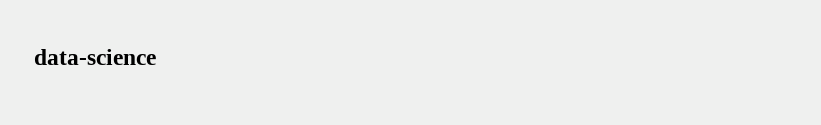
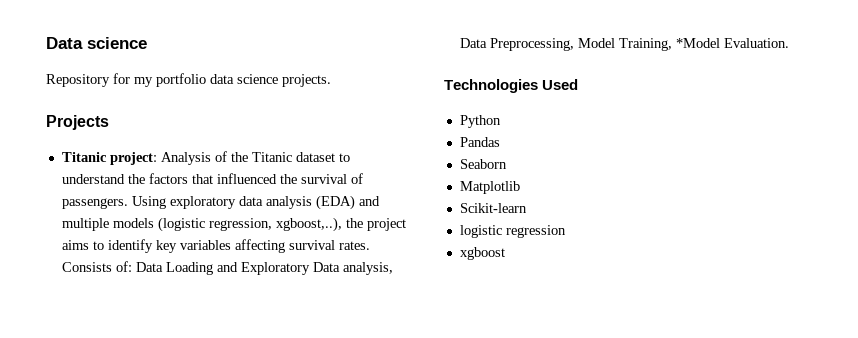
- data-science
+ Data science
+ Repository for my portfolio data science projects.
+ Projects
+ Titanic project: Analysis of the Titanic dataset to understand the factors that influenced the survival of passengers. Using exploratory data analysis (EDA) and multiple models (logistic regression, xgboost,..), the project aims to identify key variables affecting survival rates. Consists of: Data Loading and Exploratory Data analysis, Data Preprocessing, Model Training, *Model Evaluation.
+ Technologies Used
+ Python
+ Pandas
+ Seaborn
+ Matplotlib
+ Scikit-learn
+ logistic regression
+ xgboost

